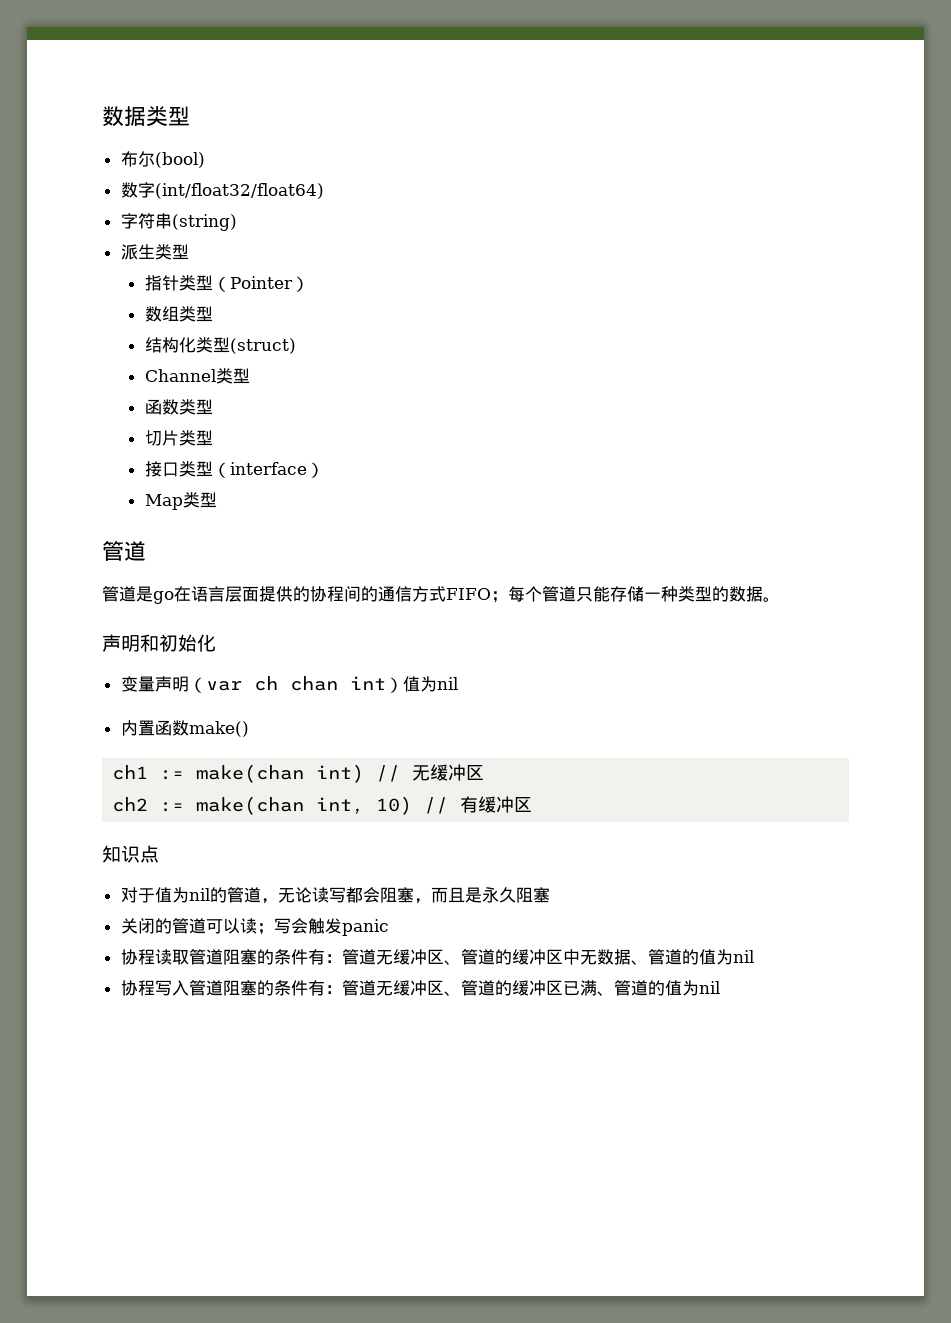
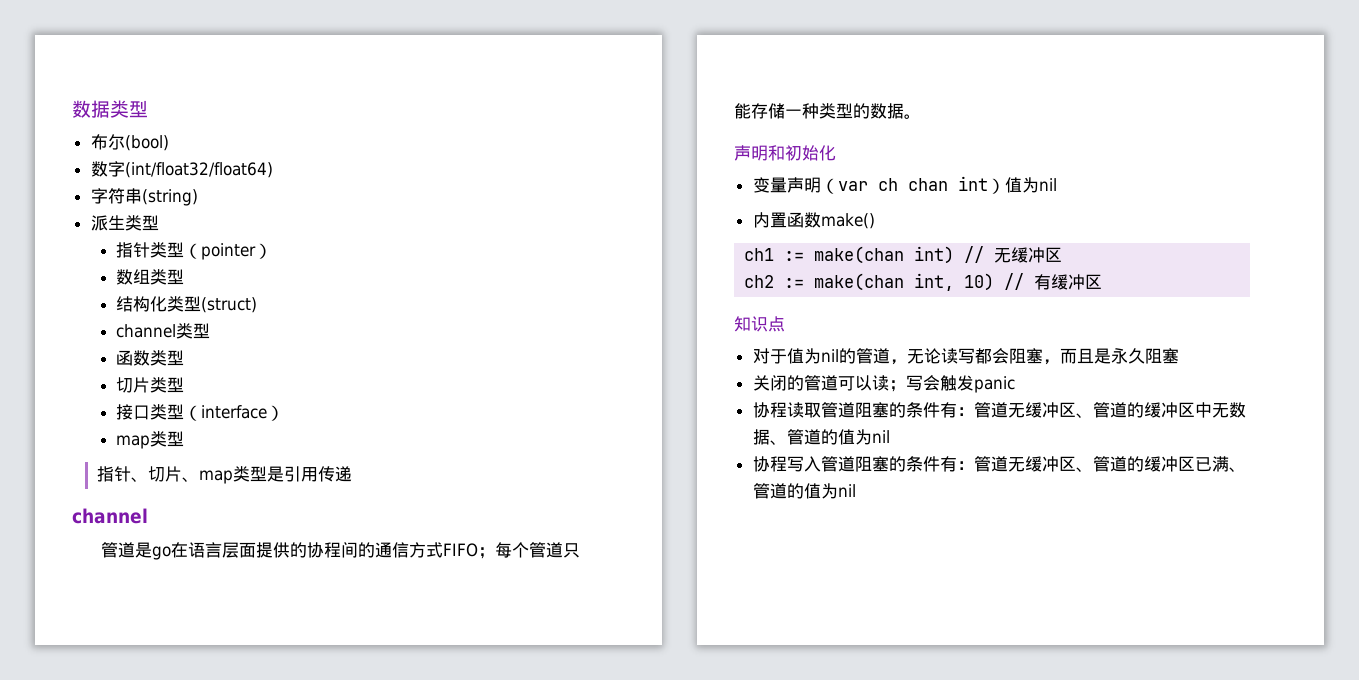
- 指针类型（Pointer）
+ 指针类型（pointer）
- Channel类型
+ channel类型
  接口类型（interface）
- Map类型
- 管道
+ map类型
+ 指针、切片、map类型是引用传递
+ channel

